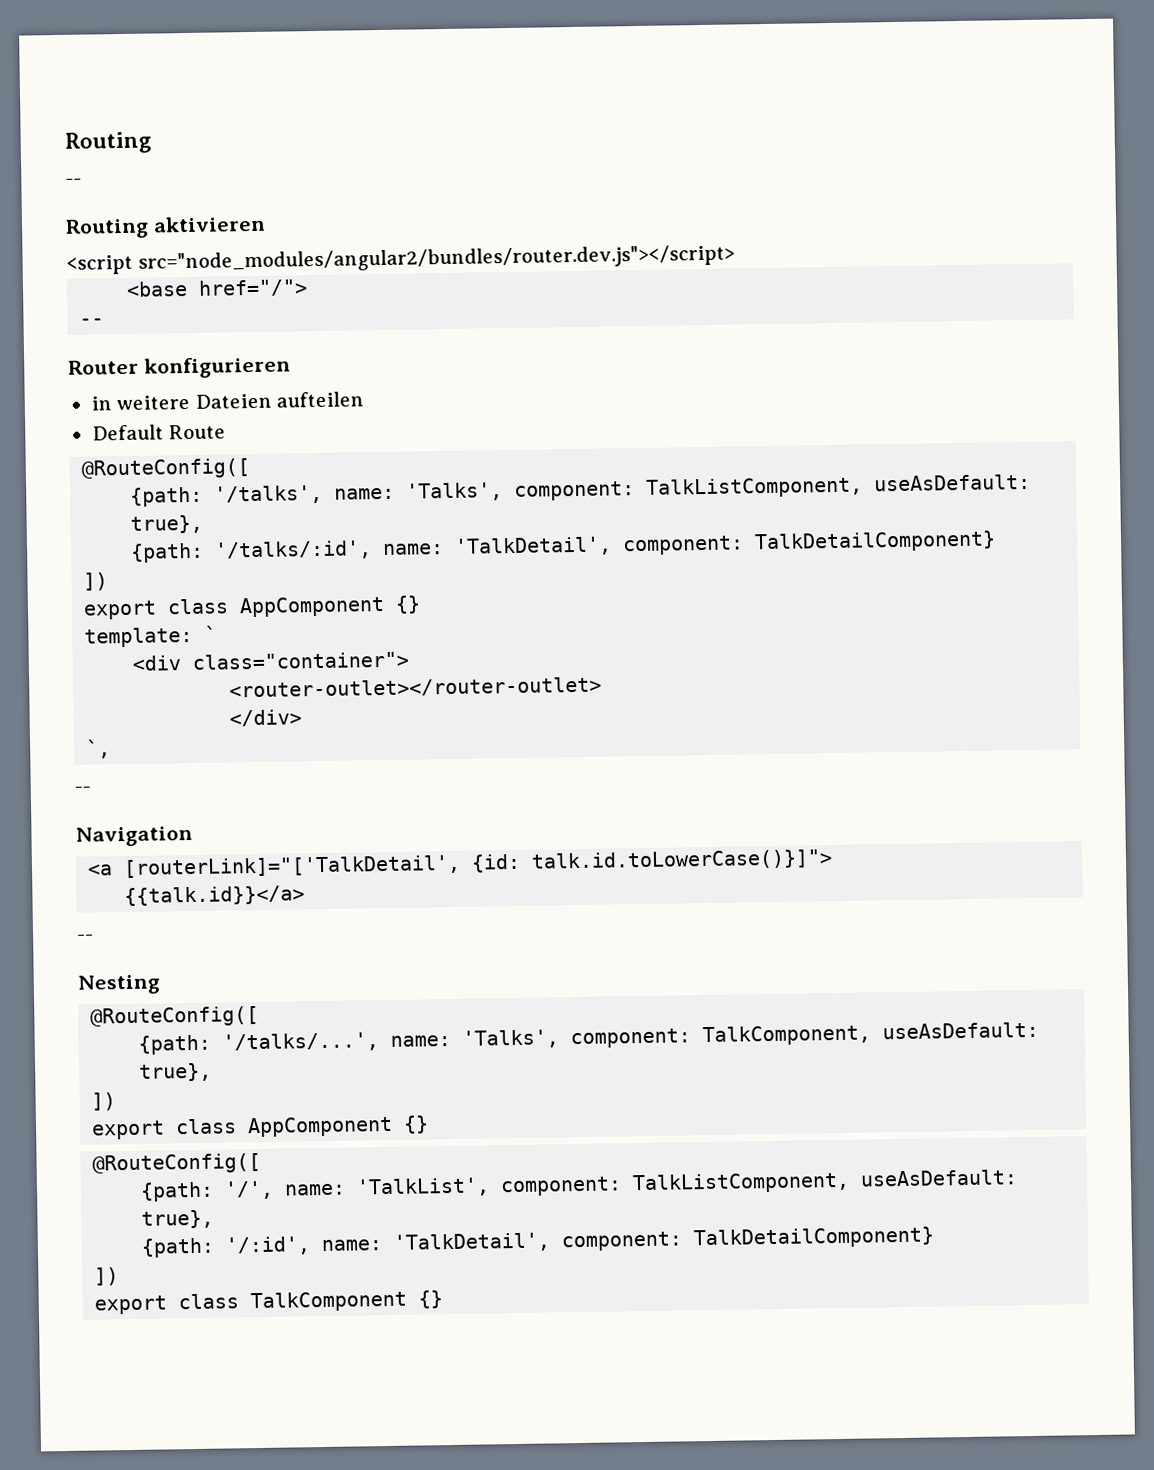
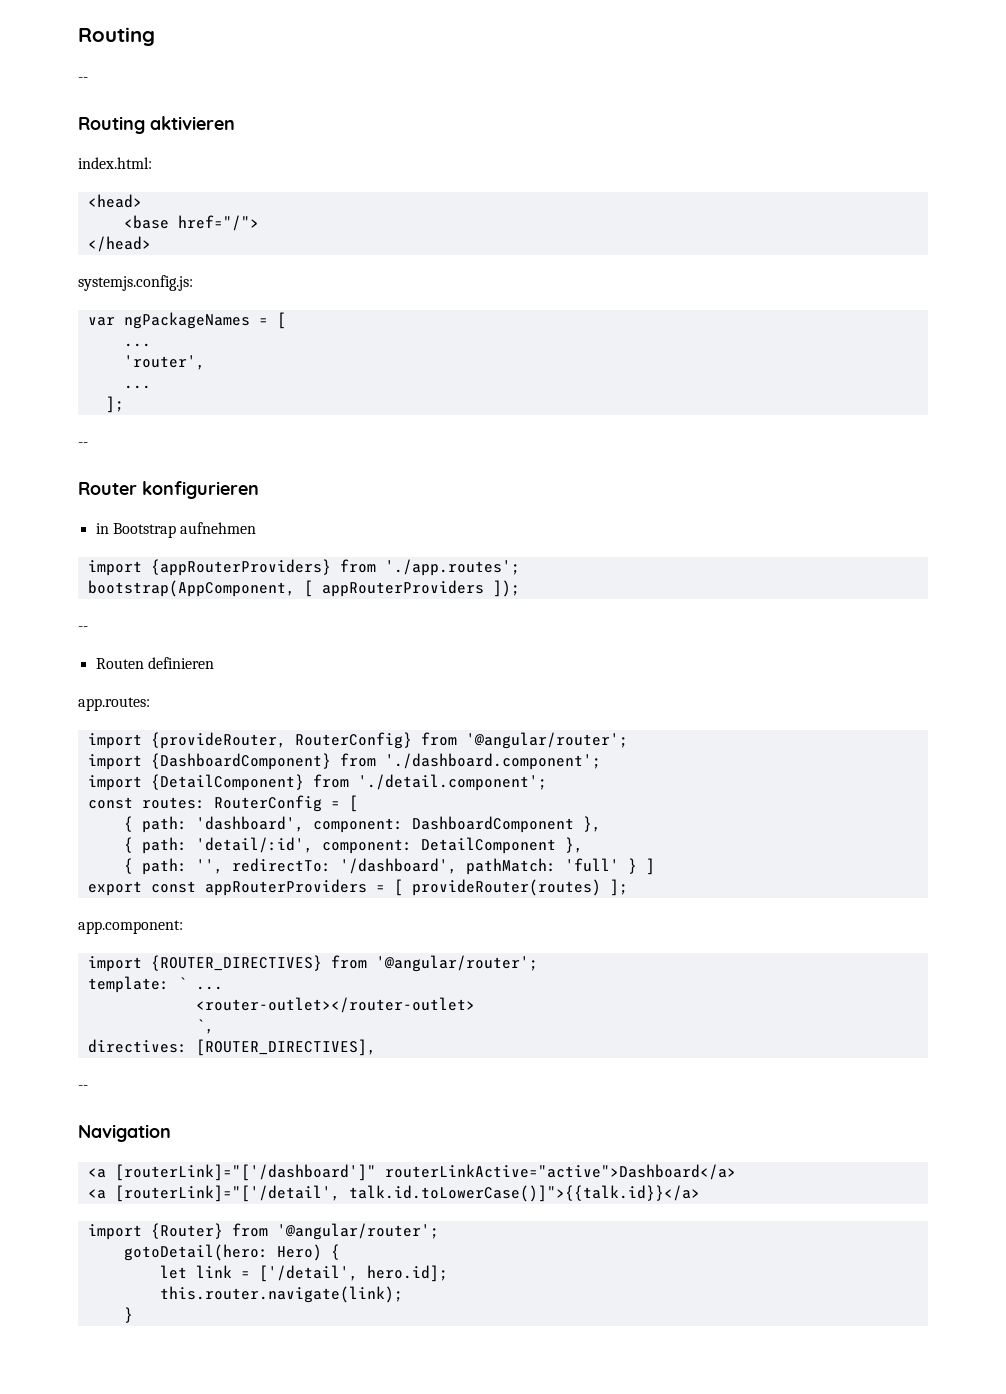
- <script src="node_modules/angular2/bundles/router.dev.js"></script>
+ index.html:
+ <head>
  <base href="/">
+ </head>
+ systemjs.config.js:
+ var ngPackageNames = [
+ ...
+ 'router',
+ ...
+ ];
  --
  Router konfigurieren
- in weitere Dateien aufteilen
- Default Route
- @RouteConfig([
- {path: '/talks', name: 'Talks', component: TalkListComponent, useAsDefault: true},
- {path: '/talks/:id', name: 'TalkDetail', component: TalkDetailComponent}
- ])
- export class AppComponent {}
+ in Bootstrap aufnehmen
+ import {appRouterProviders} from './app.routes';
+ bootstrap(AppComponent, [ appRouterProviders ]);
+ --
+ Routen definieren
+ app.routes:
+ import {provideRouter, RouterConfig} from '@angular/router';
+ import {DashboardComponent} from './dashboard.component';
+ import {DetailComponent} from './detail.component';
+ const routes: RouterConfig = [
+ { path: 'dashboard', component: DashboardComponent },
+ { path: 'detail/:id', component: DetailComponent },
+ { path: '', redirectTo: '/dashboard', pathMatch: 'full' } ]
+ export const appRouterProviders = [ provideRouter(routes) ];
+ app.component:
+ import {ROUTER_DIRECTIVES} from '@angular/router';
- template: `
- <div class="container">
+ template: ` ...
- </div>
  `,
+ directives: [ROUTER_DIRECTIVES],
- <a [routerLink]="['TalkDetail', {id: talk.id.toLowerCase()}]">
- {{talk.id}}</a>
- --
- Nesting
- @RouteConfig([
- {path: '/talks/...', name: 'Talks', component: TalkComponent, useAsDefault: true},
- ])
- export class AppComponent {}
- @RouteConfig([
- {path: '/', name: 'TalkList', component: TalkListComponent, useAsDefault: true},
- {path: '/:id', name: 'TalkDetail', component: TalkDetailComponent}
- ])
- export class TalkComponent {}
+ <a [routerLink]="['/dashboard']" routerLinkActive="active">Dashboard</a>
+ <a [routerLink]="['/detail', talk.id.toLowerCase()]">{{talk.id}}</a>
+ import {Router} from '@angular/router';
+ gotoDetail(hero: Hero) {
+ let link = ['/detail', hero.id];
+ this.router.navigate(link);
+ }

